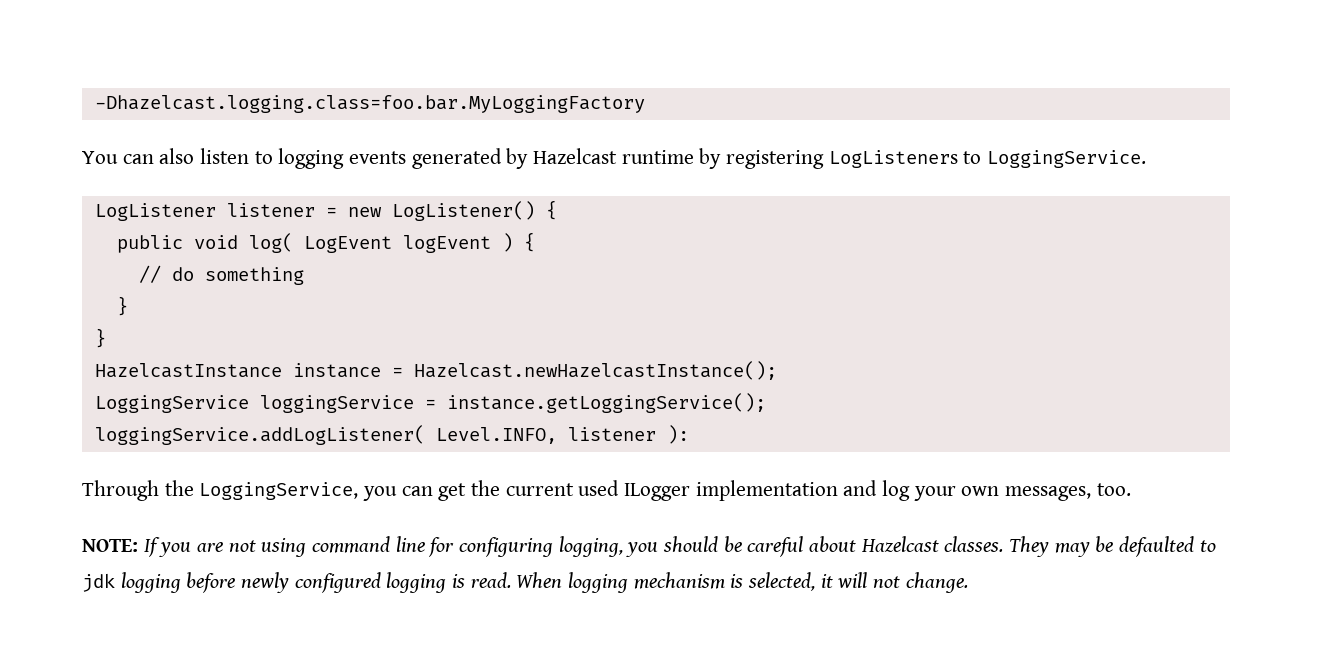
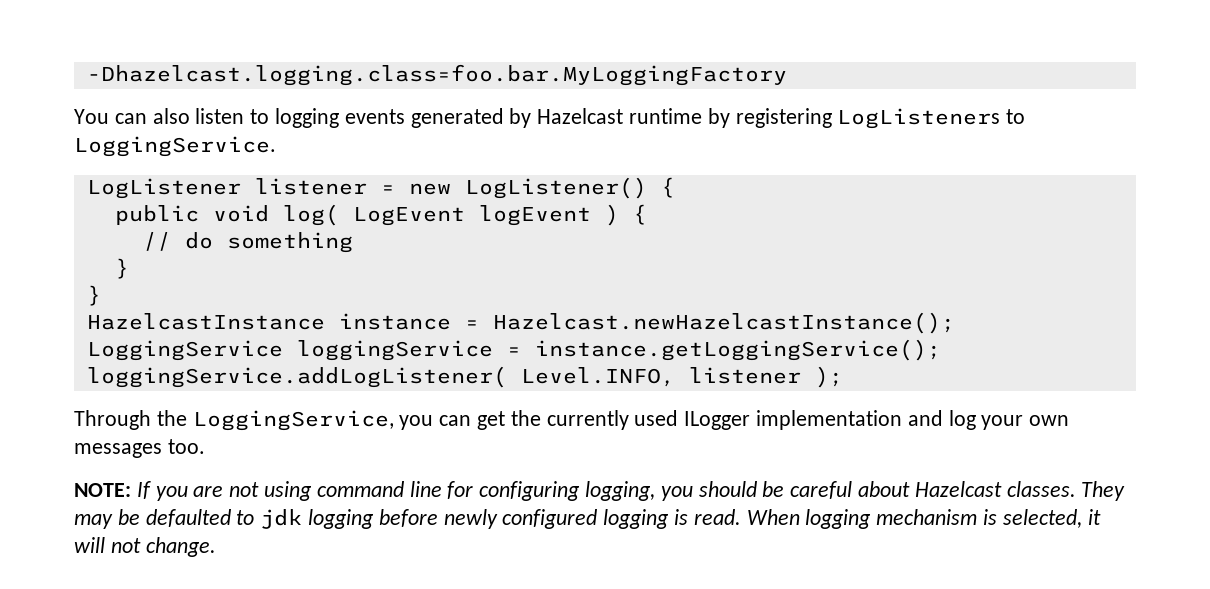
- loggingService.addLogListener( Level.INFO, listener ):
+ loggingService.addLogListener( Level.INFO, listener );
- Through the LoggingService, you can get the current used ILogger implementation and log your own messages, too.
+ Through the LoggingService, you can get the currently used ILogger implementation and log your own messages too.

